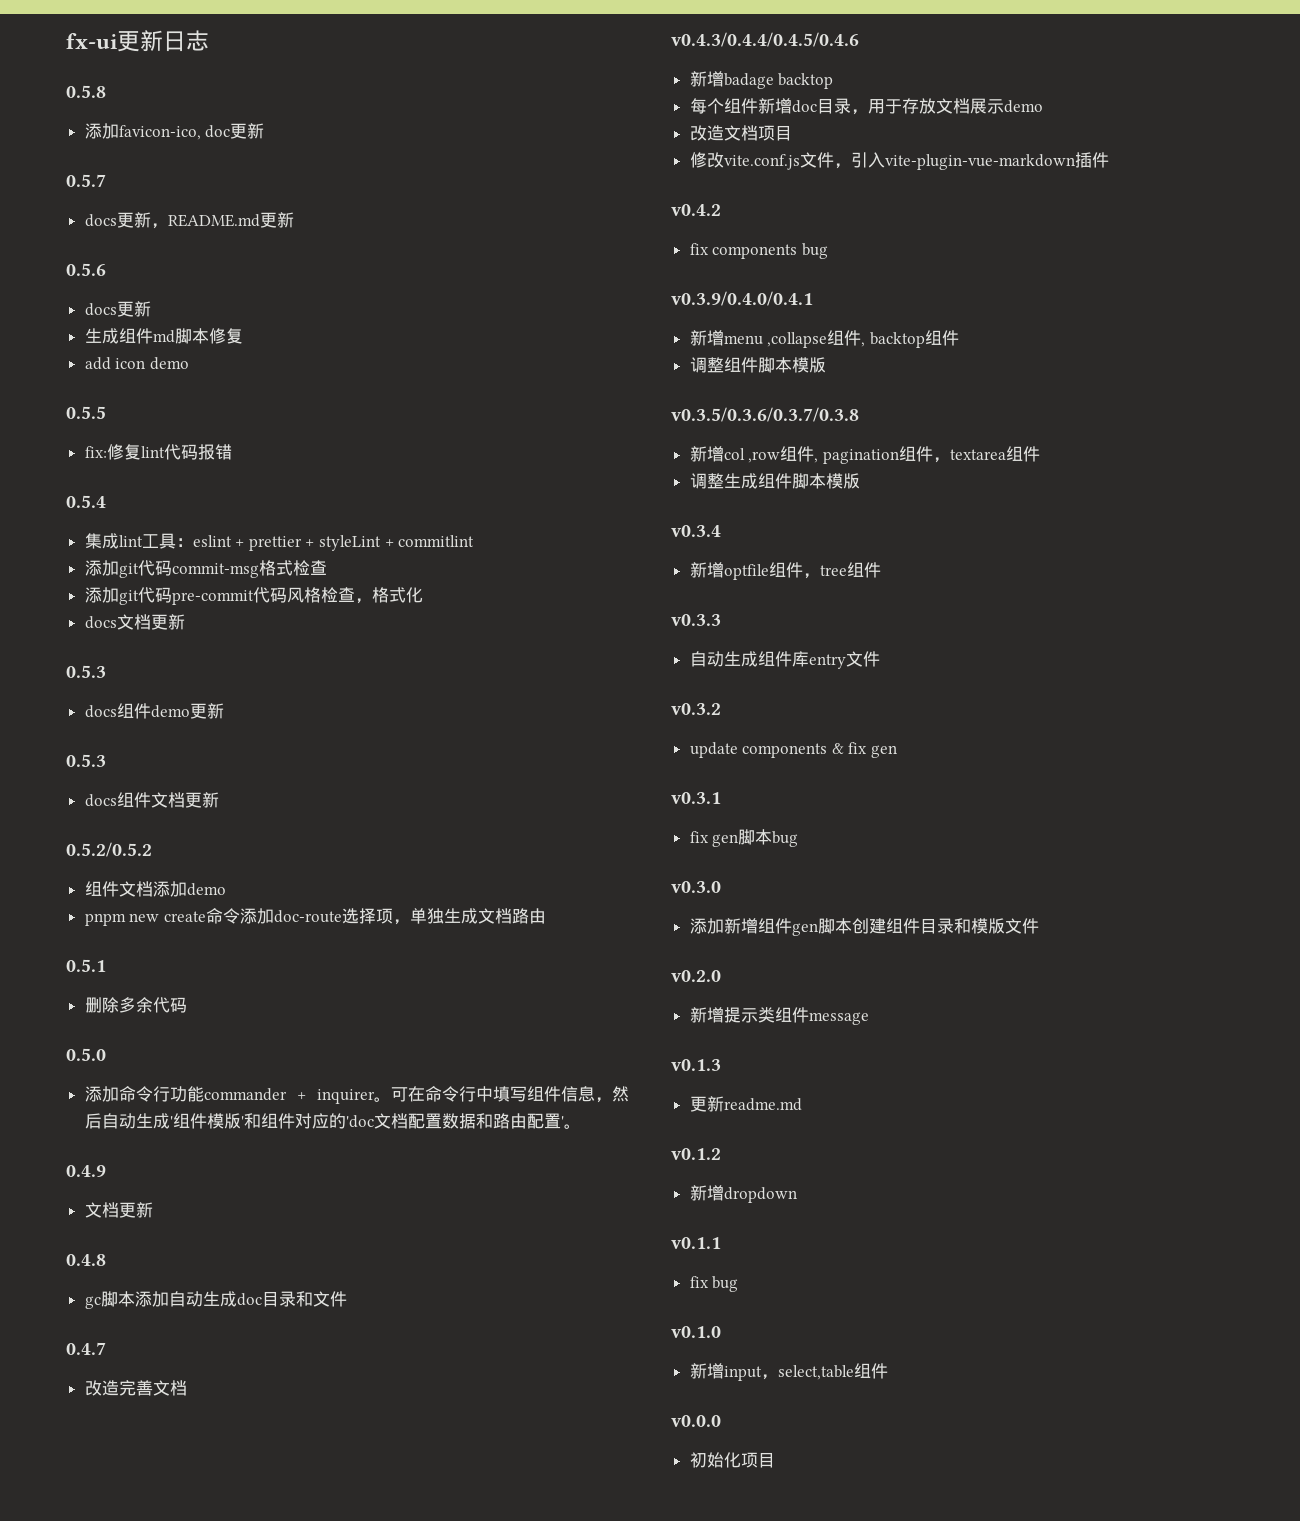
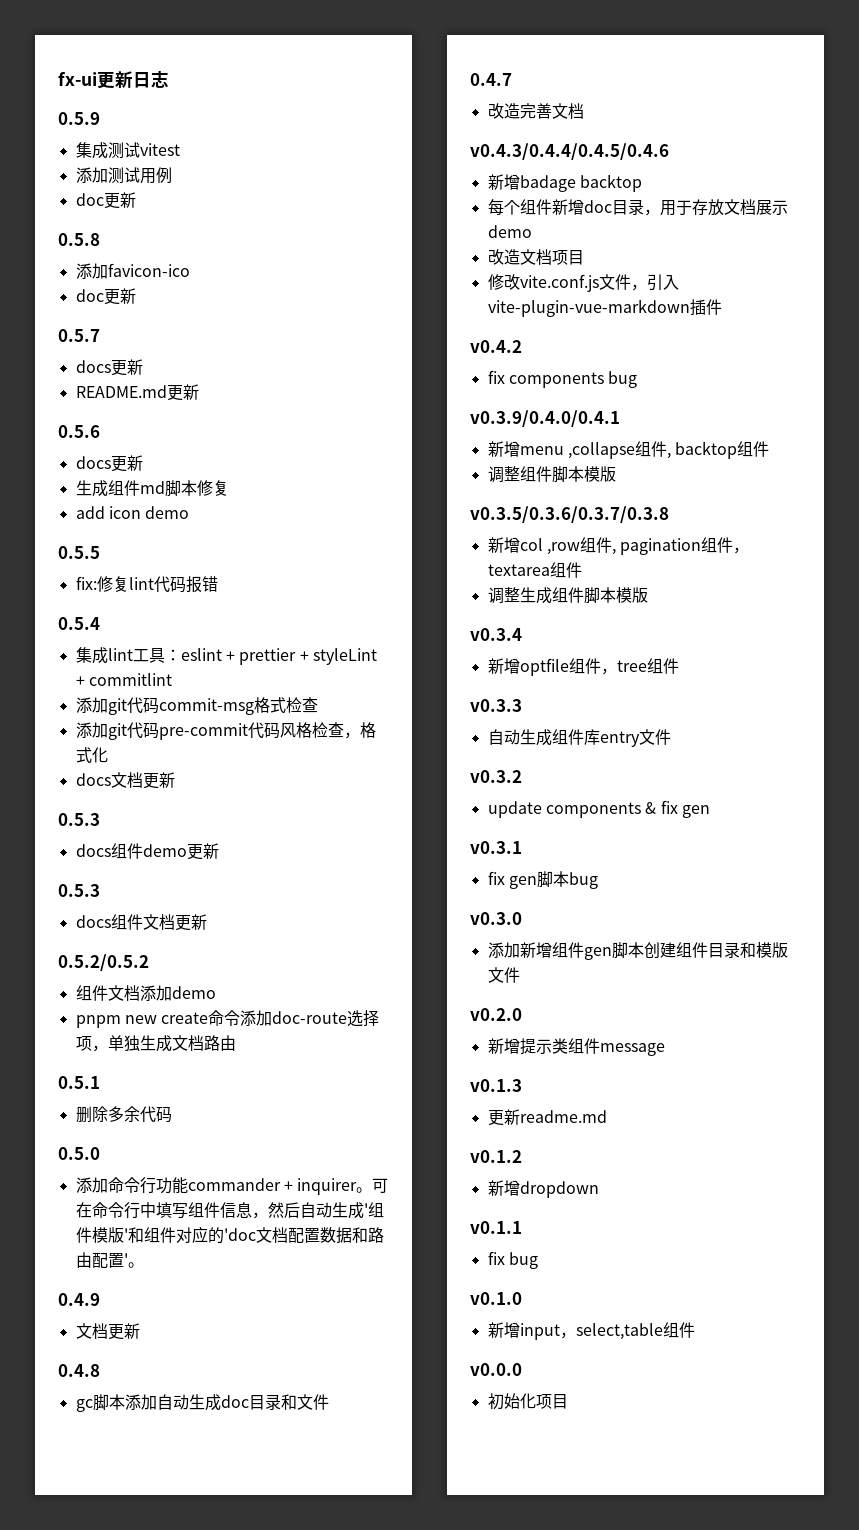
+ 0.5.9
+ 集成测试vitest
+ 添加测试用例
+ doc更新
- 添加favicon-ico, doc更新
+ 添加favicon-ico
+ doc更新
  0.5.7
- docs更新，README.md更新
+ docs更新
+ README.md更新

